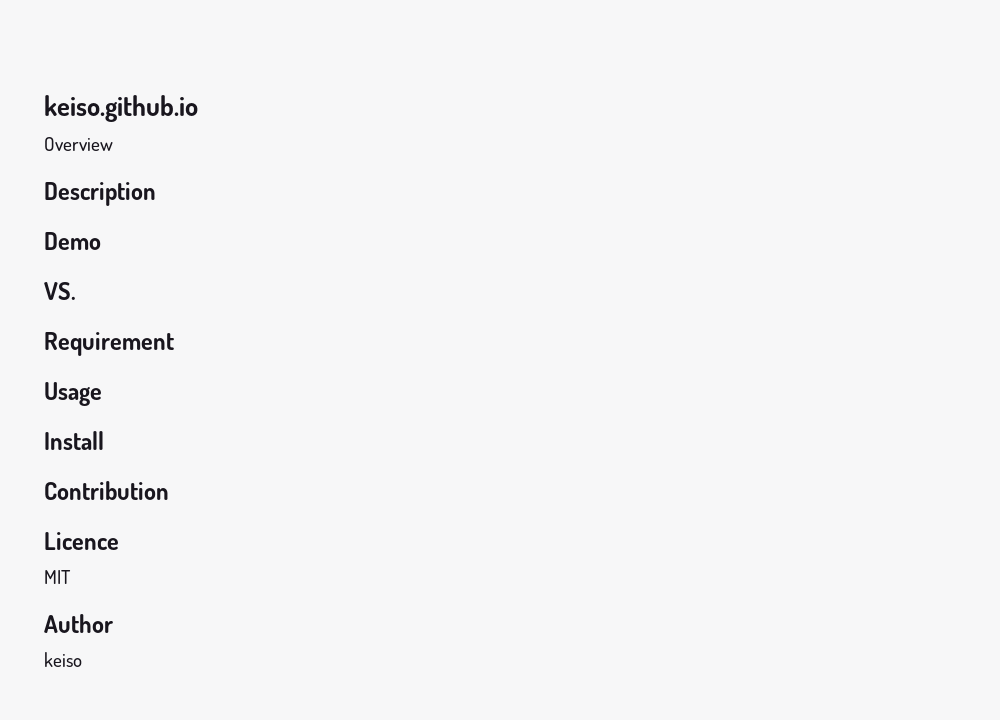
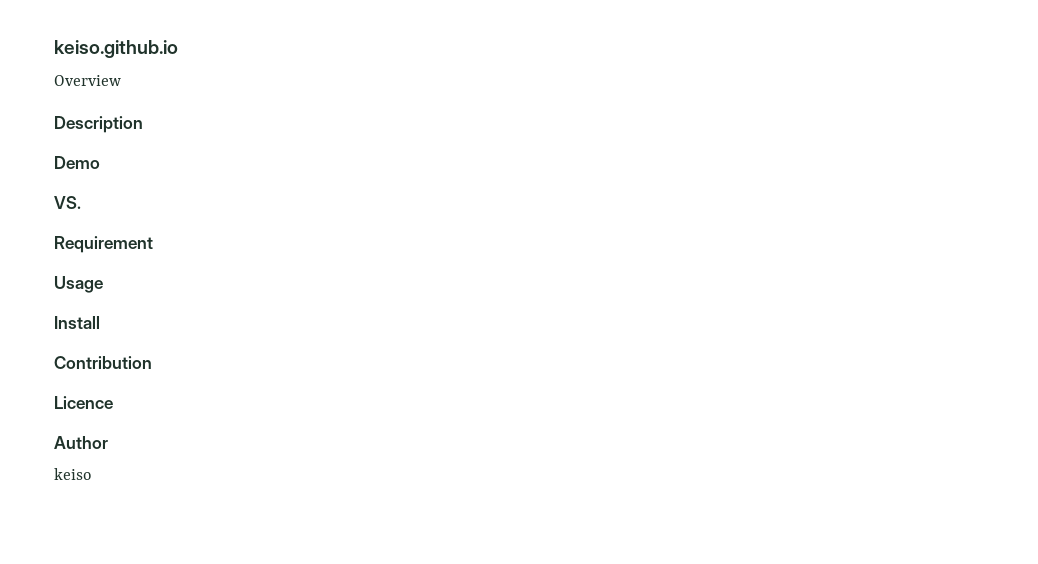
- MIT

